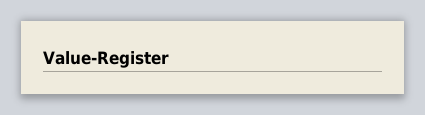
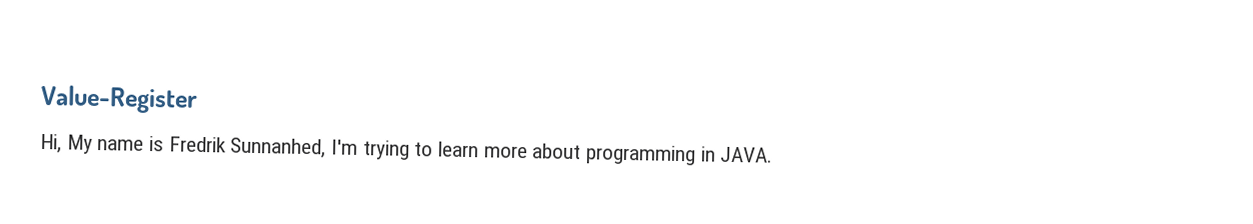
+ Hi, My name is Fredrik Sunnanhed, I'm trying to learn more about programming in JAVA.

